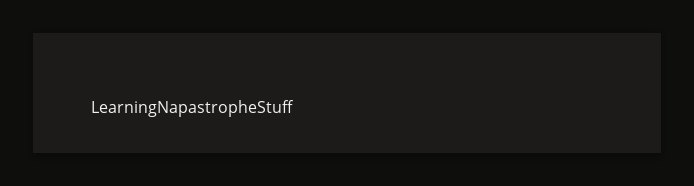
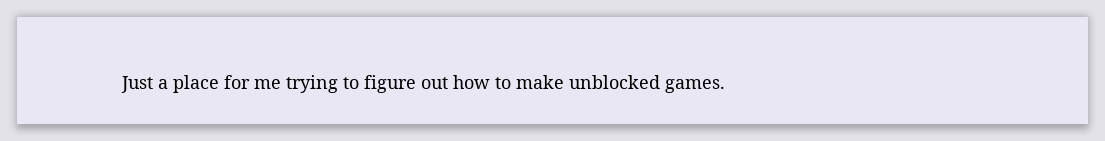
- LearningNapastropheStuff
+ Just a place for me trying to figure out how to make unblocked games.

